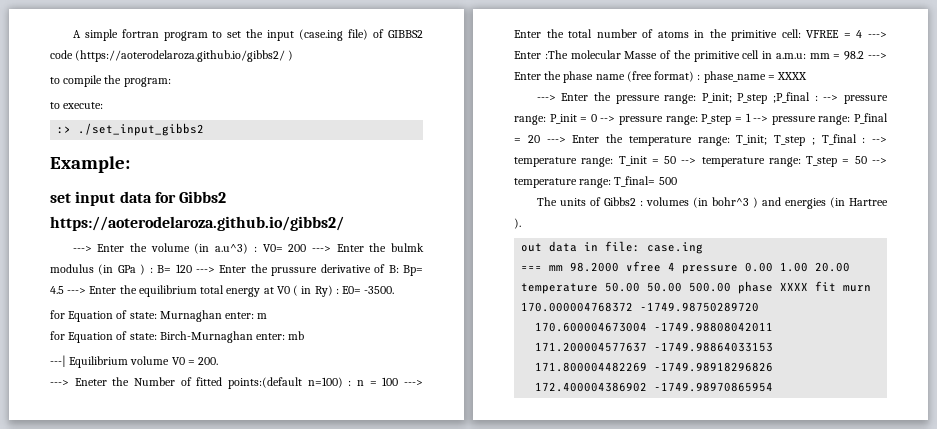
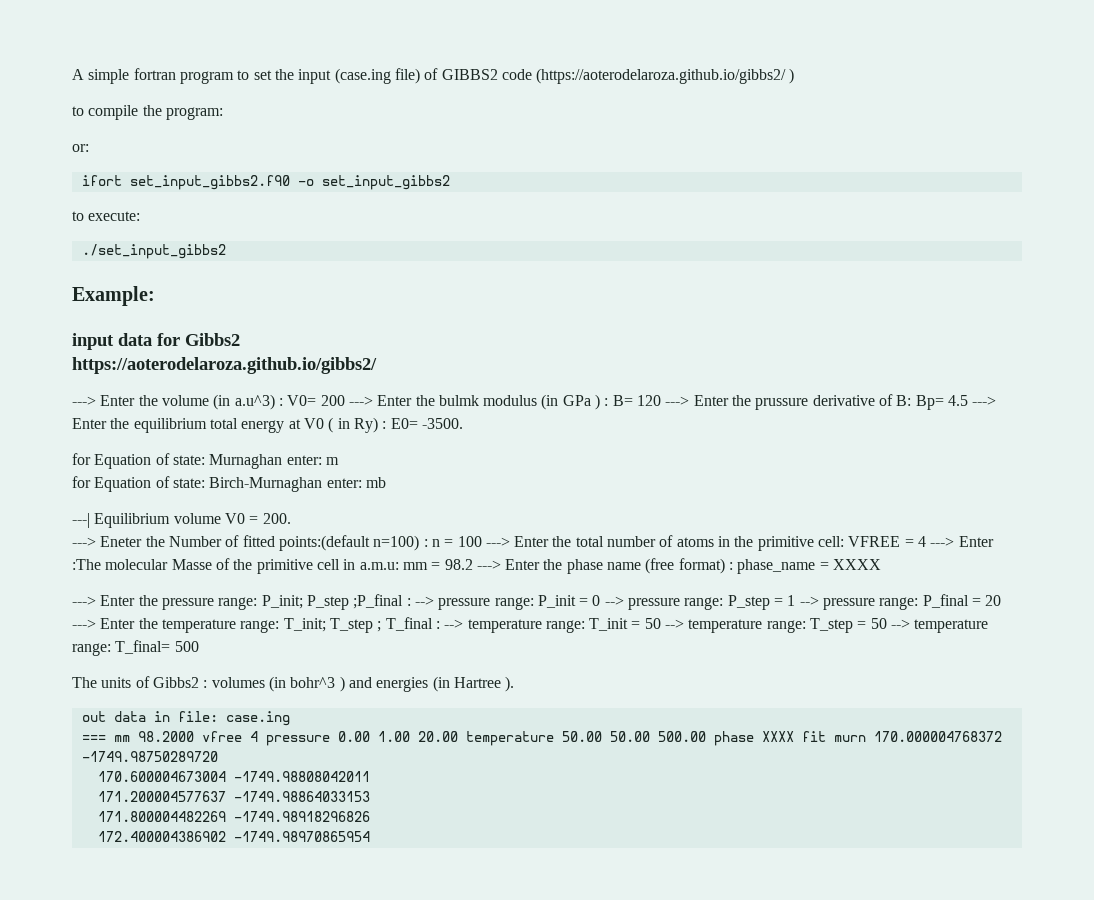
+ or:
+ ifort set_input_gibbs2.f90 -o set_input_gibbs2
- :> ./set_input_gibbs2
+ ./set_input_gibbs2
- set input data for Gibbs2
+ input data for Gibbs2

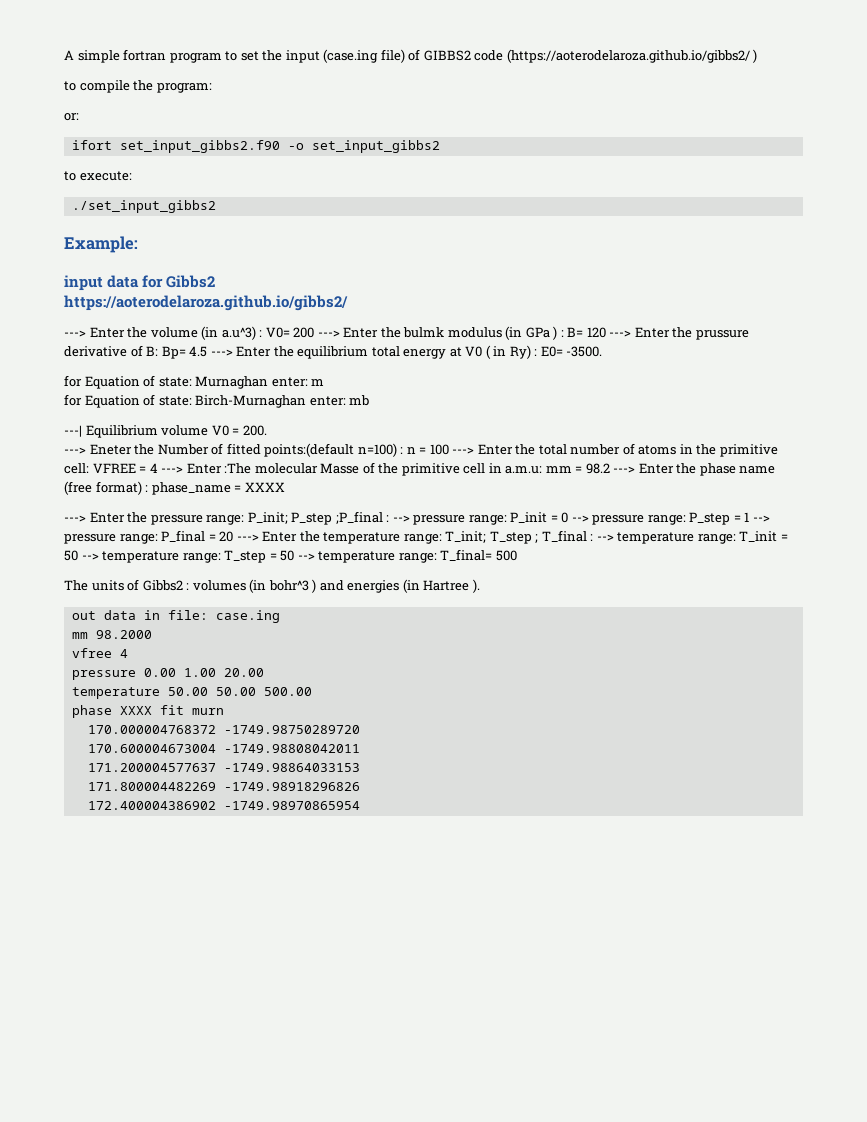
- === mm 98.2000 vfree 4 pressure 0.00 1.00 20.00 temperature 50.00 50.00 500.00 phase XXXX fit murn 170.000004768372 -1749.98750289720
+ mm 98.2000
+ vfree 4
+ pressure 0.00 1.00 20.00
+ temperature 50.00 50.00 500.00
+ phase XXXX fit murn
+ 170.000004768372 -1749.98750289720

